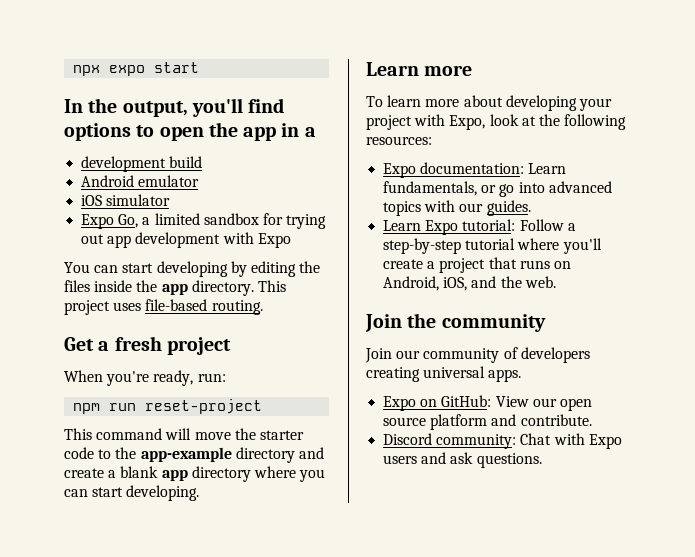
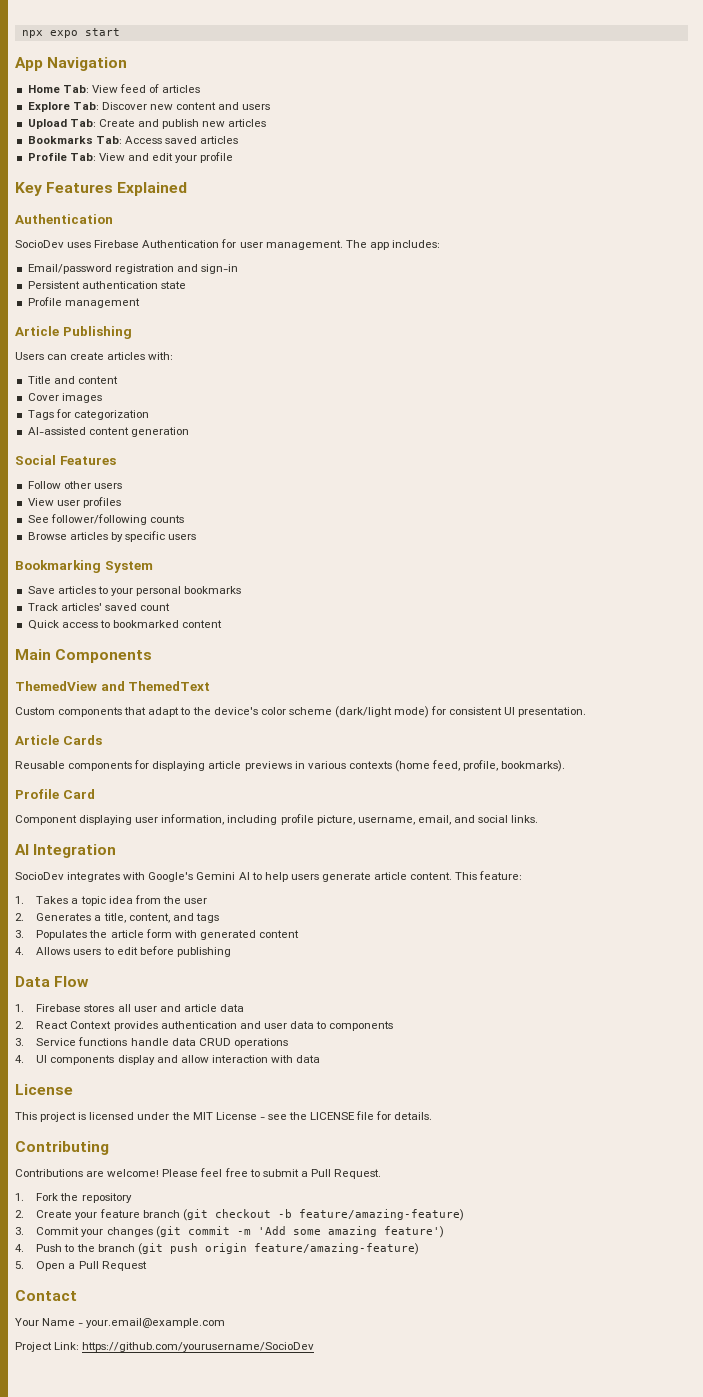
- In the output, you'll find options to open the app in a
- development build
- Android emulator
- iOS simulator
- Expo Go, a limited sandbox for trying out app development with Expo
- You can start developing by editing the files inside the app directory. This project uses file-based routing.
- Get a fresh project
- When you're ready, run:
- npm run reset-project
- This command will move the starter code to the app-example directory and create a blank app directory where you can start developing.
- Learn more
- To learn more about developing your project with Expo, look at the following resources:
- Expo documentation: Learn fundamentals, or go into advanced topics with our guides.
- Learn Expo tutorial: Follow a step-by-step tutorial where you'll create a project that runs on Android, iOS, and the web.
- Join the community
- Join our community of developers creating universal apps.
- Expo on GitHub: View our open source platform and contribute.
- Discord community: Chat with Expo users and ask questions.
+ App Navigation
+ Home Tab: View feed of articles
+ Explore Tab: Discover new content and users
+ Upload Tab: Create and publish new articles
+ Bookmarks Tab: Access saved articles
+ Profile Tab: View and edit your profile
+ Key Features Explained
+ Authentication
+ SocioDev uses Firebase Authentication for user management. The app includes:
+ Email/password registration and sign-in
+ Persistent authentication state
+ Profile management
+ Article Publishing
+ Users can create articles with:
+ Title and content
+ Cover images
+ Tags for categorization
+ AI-assisted content generation
+ Social Features
+ Follow other users
+ View user profiles
+ See follower/following counts
+ Browse articles by specific users
+ Bookmarking System
+ Save articles to your personal bookmarks
+ Track articles' saved count
+ Quick access to bookmarked content
+ Main Components
+ ThemedView and ThemedText
+ Custom components that adapt to the device's color scheme (dark/light mode) for consistent UI presentation.
+ Article Cards
+ Reusable components for displaying article previews in various contexts (home feed, profile, bookmarks).
+ Profile Card
+ Component displaying user information, including profile picture, username, email, and social links.
+ AI Integration
+ SocioDev integrates with Google's Gemini AI to help users generate article content. This feature:
+ 1. Takes a topic idea from the user
+ 2. Generates a title, content, and tags
+ 3. Populates the article form with generated content
+ 4. Allows users to edit before publishing
+ Data Flow
+ 1. Firebase stores all user and article data
+ 2. React Context provides authentication and user data to components
+ 3. Service functions handle data CRUD operations
+ 4. UI components display and allow interaction with data
+ License
+ This project is licensed under the MIT License - see the LICENSE file for details.
+ Contributing
+ Contributions are welcome! Please feel free to submit a Pull Request.
+ 1. Fork the repository
+ 2. Create your feature branch (git checkout -b feature/amazing-feature)
+ 3. Commit your changes (git commit -m 'Add some amazing feature')
+ 4. Push to the branch (git push origin feature/amazing-feature)
+ 5. Open a Pull Request
+ Contact
+ Your Name - your.email@example.com
+ Project Link: https://github.com/yourusername/SocioDev

